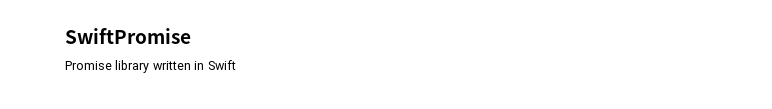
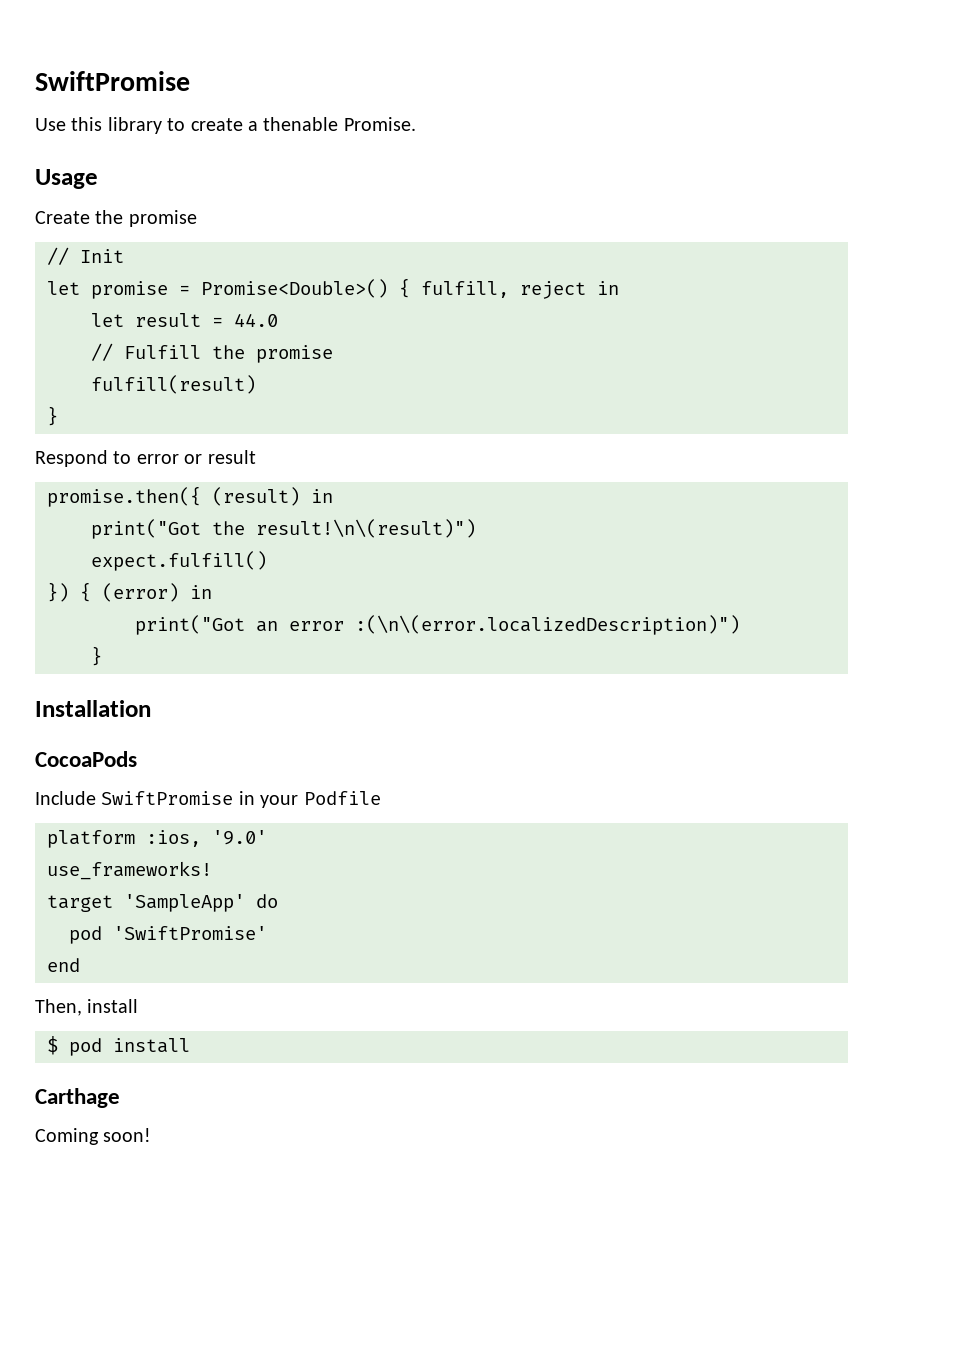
- Promise library written in Swift
+ Use this library to create a thenable Promise.
+ Usage
+ Create the promise
+ // Init
+ let promise = Promise<Double>() { fulfill, reject in
+ let result = 44.0
+ // Fulfill the promise
+ fulfill(result)
+ }
+ Respond to error or result
+ promise.then({ (result) in
+ print("Got the result!\n\(result)")
+ expect.fulfill()
+ }) { (error) in
+ print("Got an error :(\n\(error.localizedDescription)")
+ }
+ Installation
+ CocoaPods
+ Include SwiftPromise in your Podfile
+ platform :ios, '9.0'
+ use_frameworks!
+ target 'SampleApp' do
+ pod 'SwiftPromise'
+ end
+ Then, install
+ $ pod install
+ Carthage
+ Coming soon!

